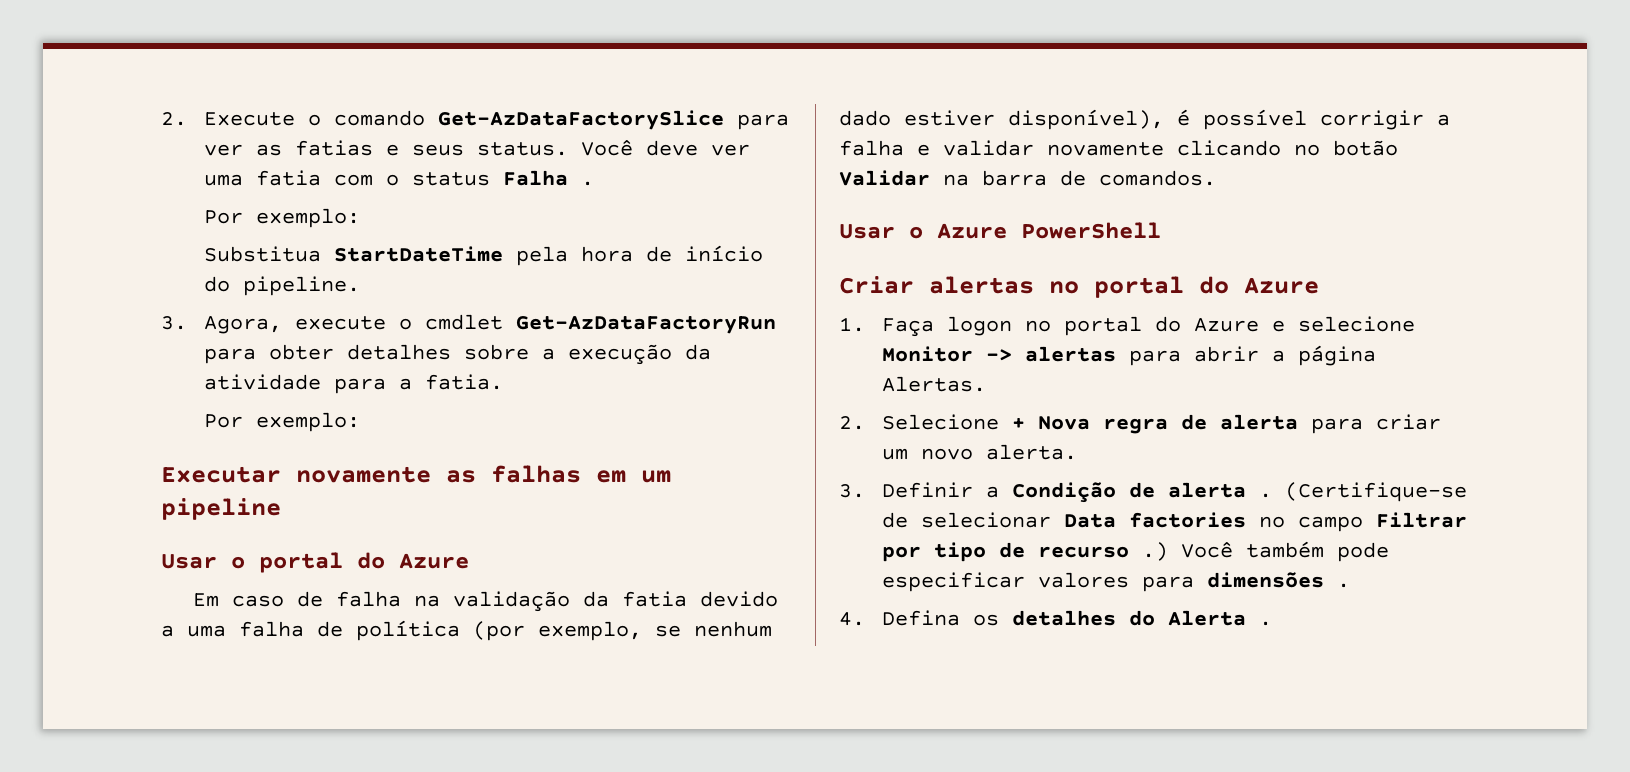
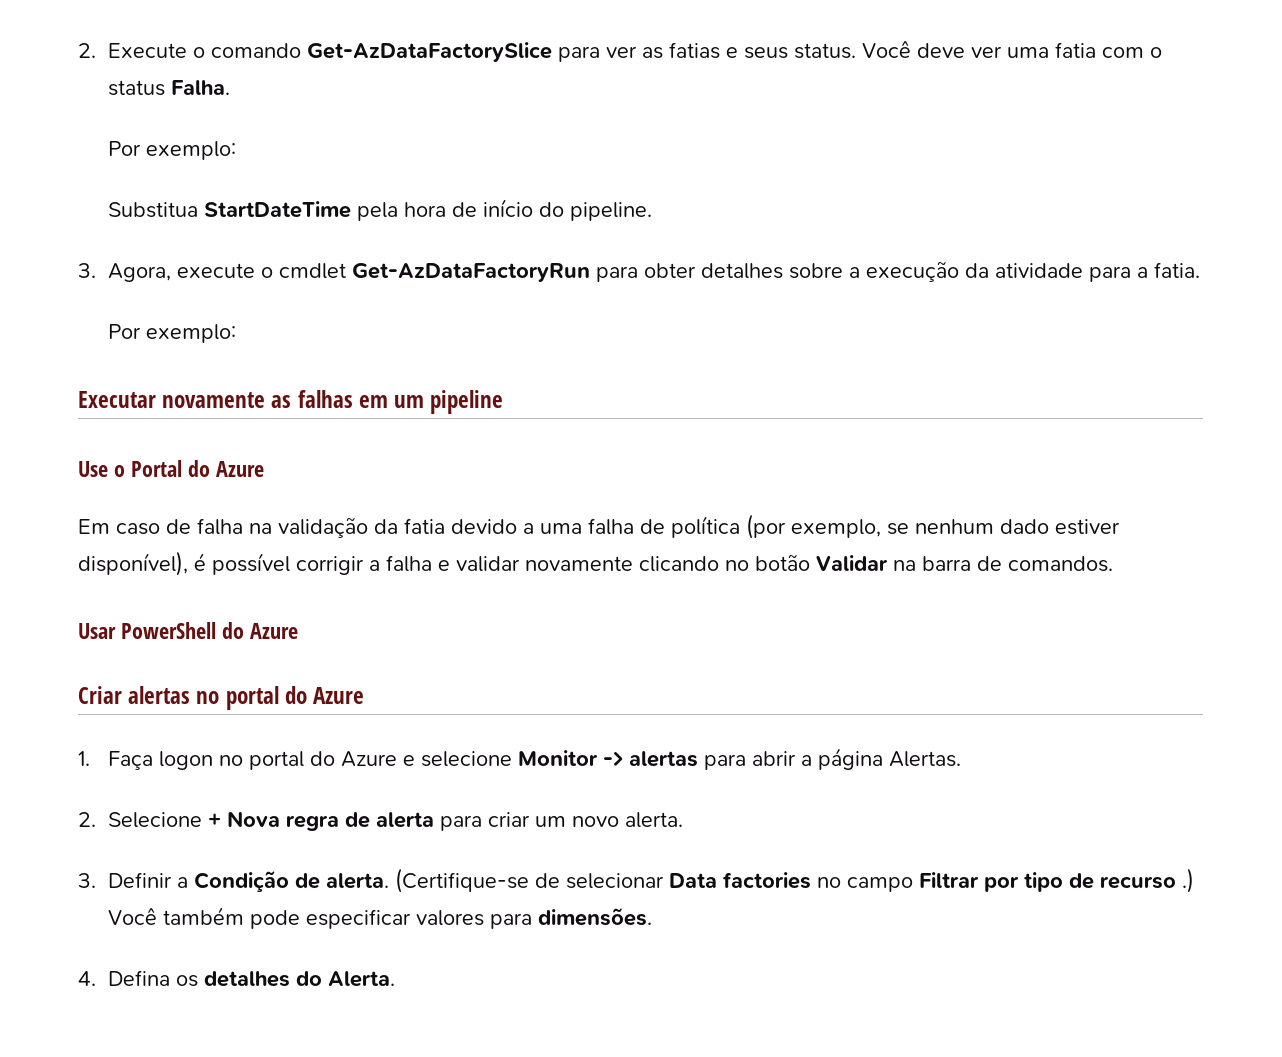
- Você deve ver uma fatia com o status Falha .
+ Você deve ver uma fatia com o status Falha.
- Usar o portal do Azure
+ Use o Portal do Azure
- Usar o Azure PowerShell
+ Usar PowerShell do Azure
- 3. Definir a Condição de alerta .
+ 3. Definir a Condição de alerta.
- Você também pode especificar valores para dimensões .
+ Você também pode especificar valores para dimensões.
- 4. Defina os detalhes do Alerta .
+ 4. Defina os detalhes do Alerta.

